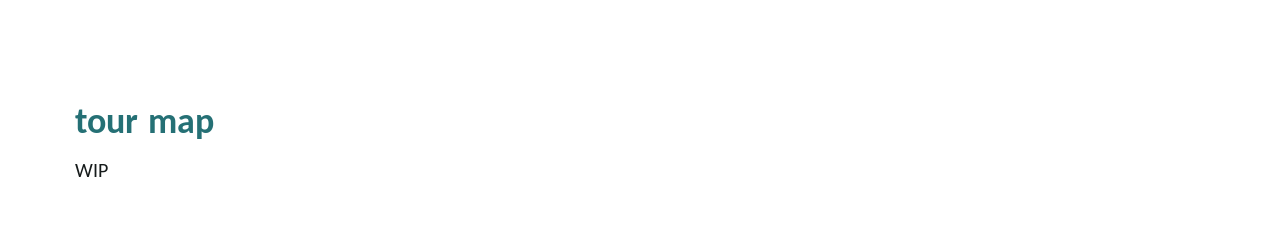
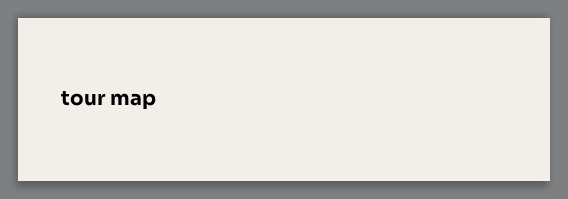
- WIP

